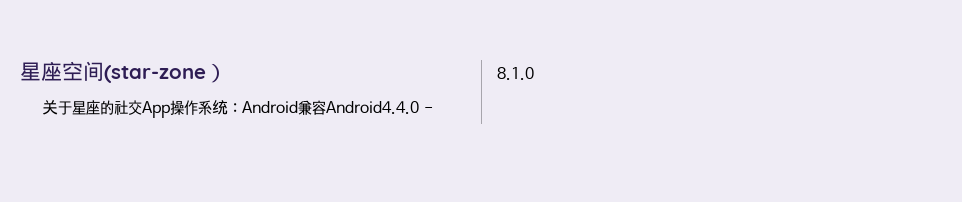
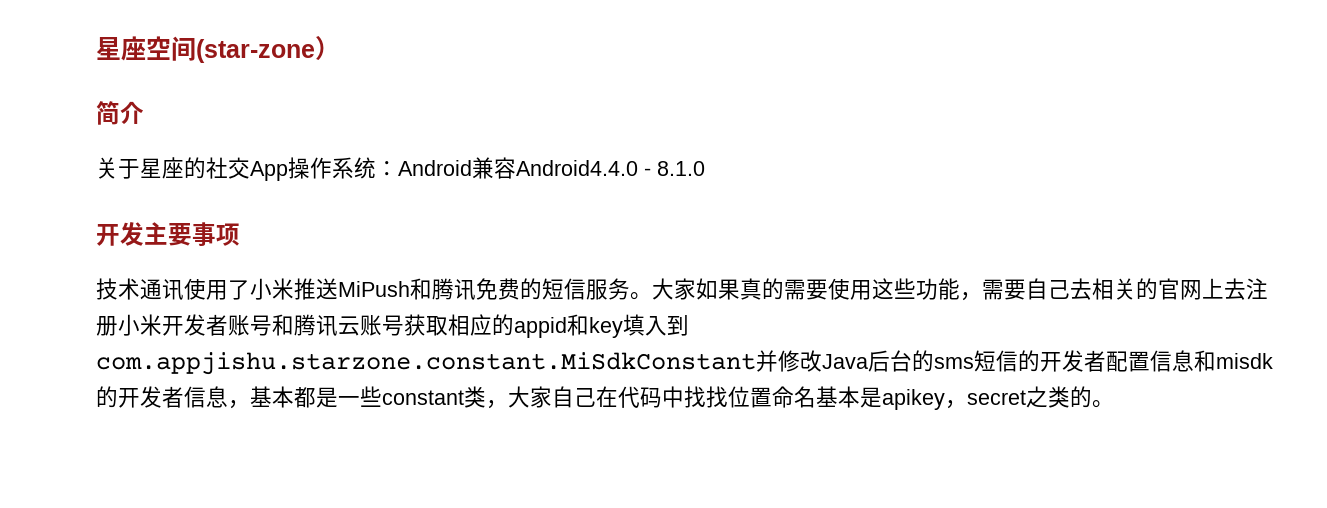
+ 简介
+ 开发主要事项
+ 技术通讯使用了小米推送MiPush和腾讯免费的短信服务。大家如果真的需要使用这些功能，需要自己去相关的官网上去注册小米开发者账号和腾讯云账号获取相应的appid和key填入到com.appjishu.starzone.constant.MiSdkConstant并修改Java后台的sms短信的开发者配置信息和misdk的开发者信息，基本都是一些constant类，大家自己在代码中找找位置命名基本是apikey，secret之类的。

